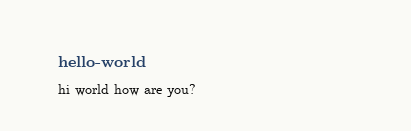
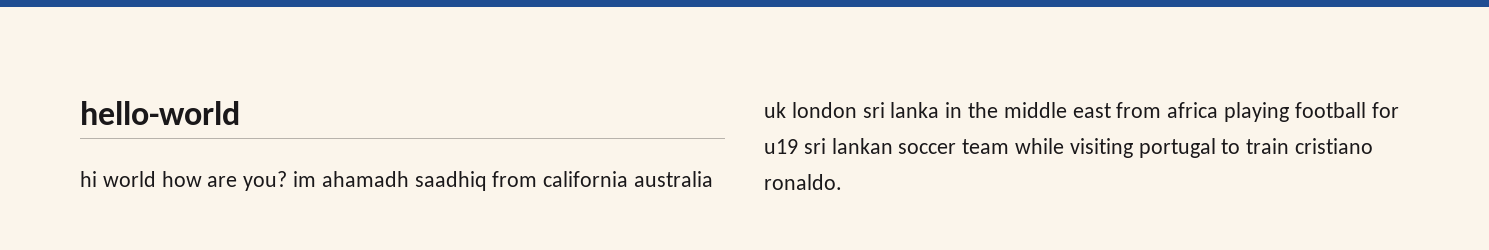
- hi world how are you?
+ hi world how are you? im ahamadh saadhiq from california australia uk london sri lanka in the middle east from africa playing football for u19 sri lankan soccer team while visiting portugal to train cristiano ronaldo.

